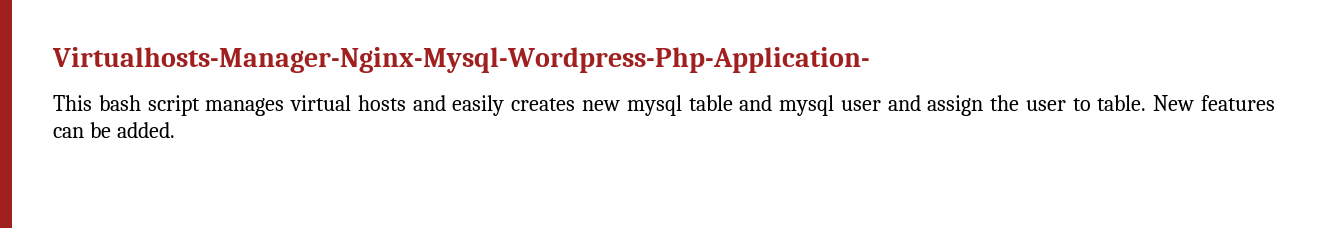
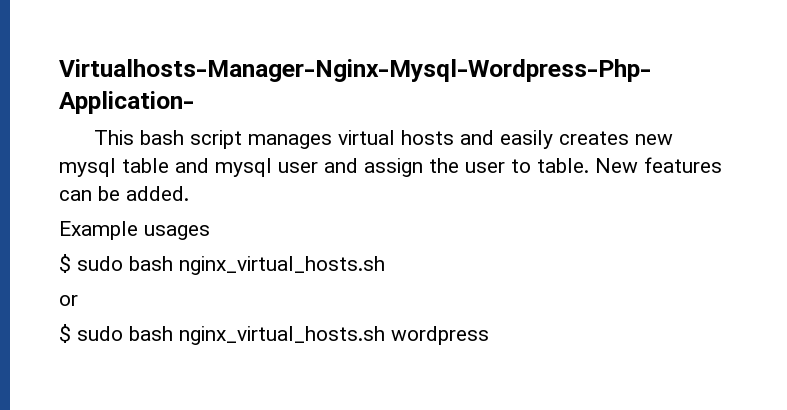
+ Example usages
+ $ sudo bash nginx_virtual_hosts.sh
+ or
+ $ sudo bash nginx_virtual_hosts.sh wordpress

